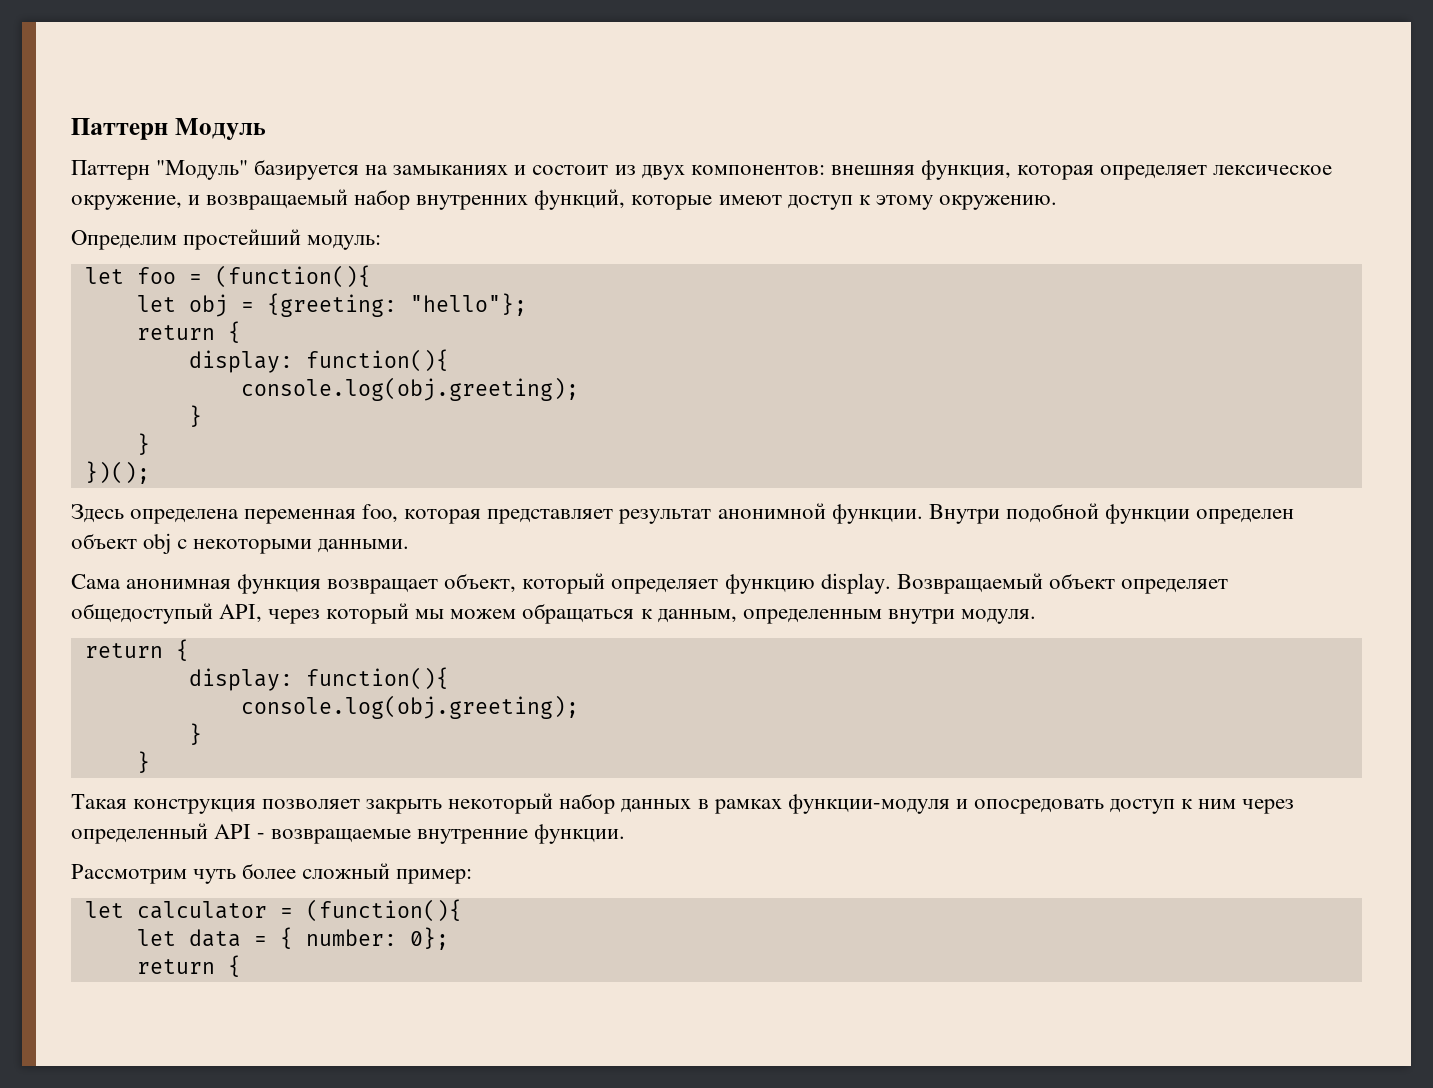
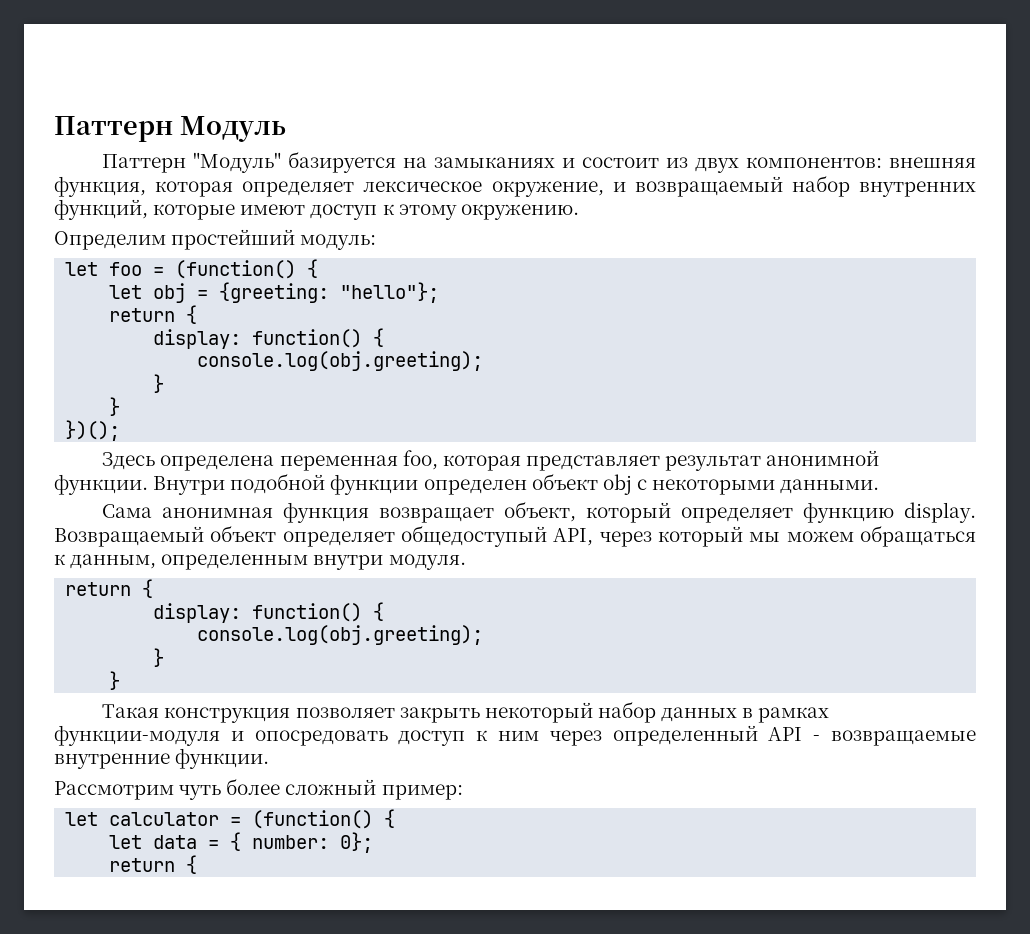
- let foo = (function(){
+ let foo = (function() {
  let obj = {greeting: "hello"};
  return {
- display: function(){
+ display: function() {
  Возвращаемый объект определяет общедоступый API, через который мы можем обращаться к данным, определенным внутри модуля.
  return {
- display: function(){
+ display: function() {
- let calculator = (function(){
+ let calculator = (function() {

